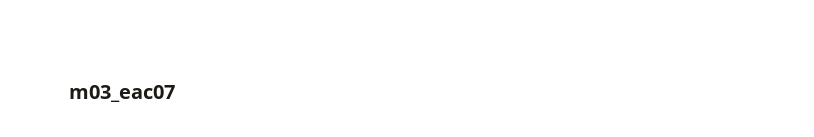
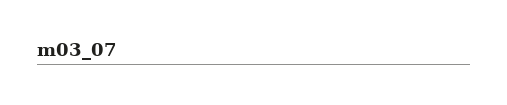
- m03_eac07
+ m03_07

